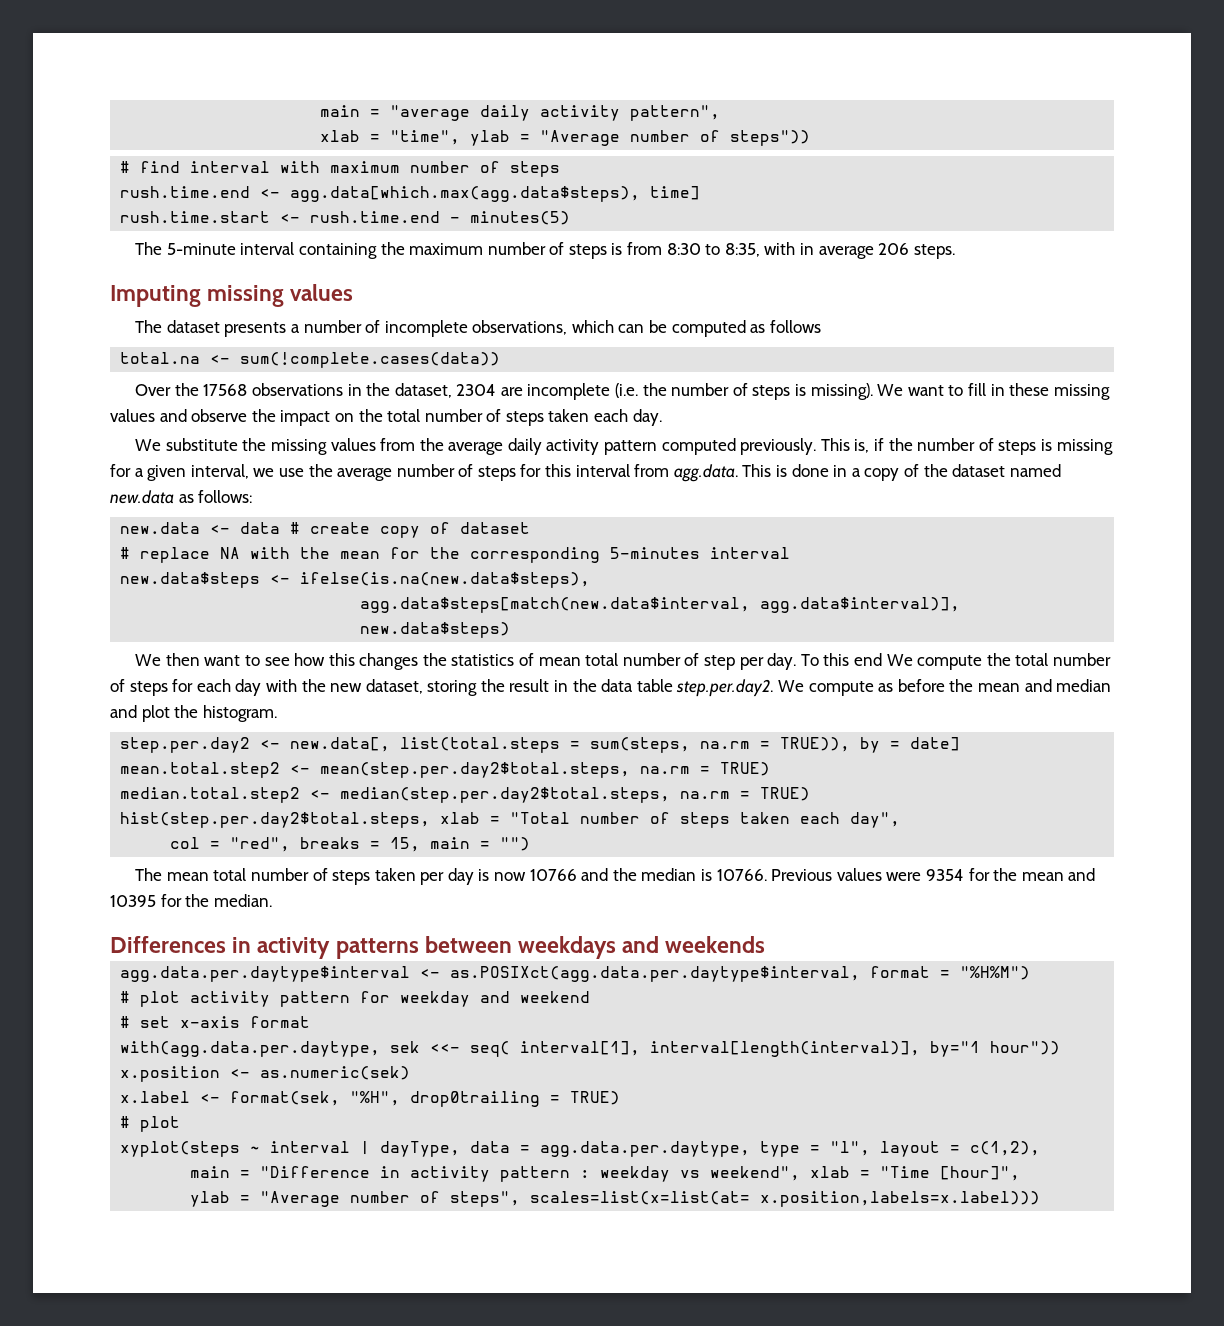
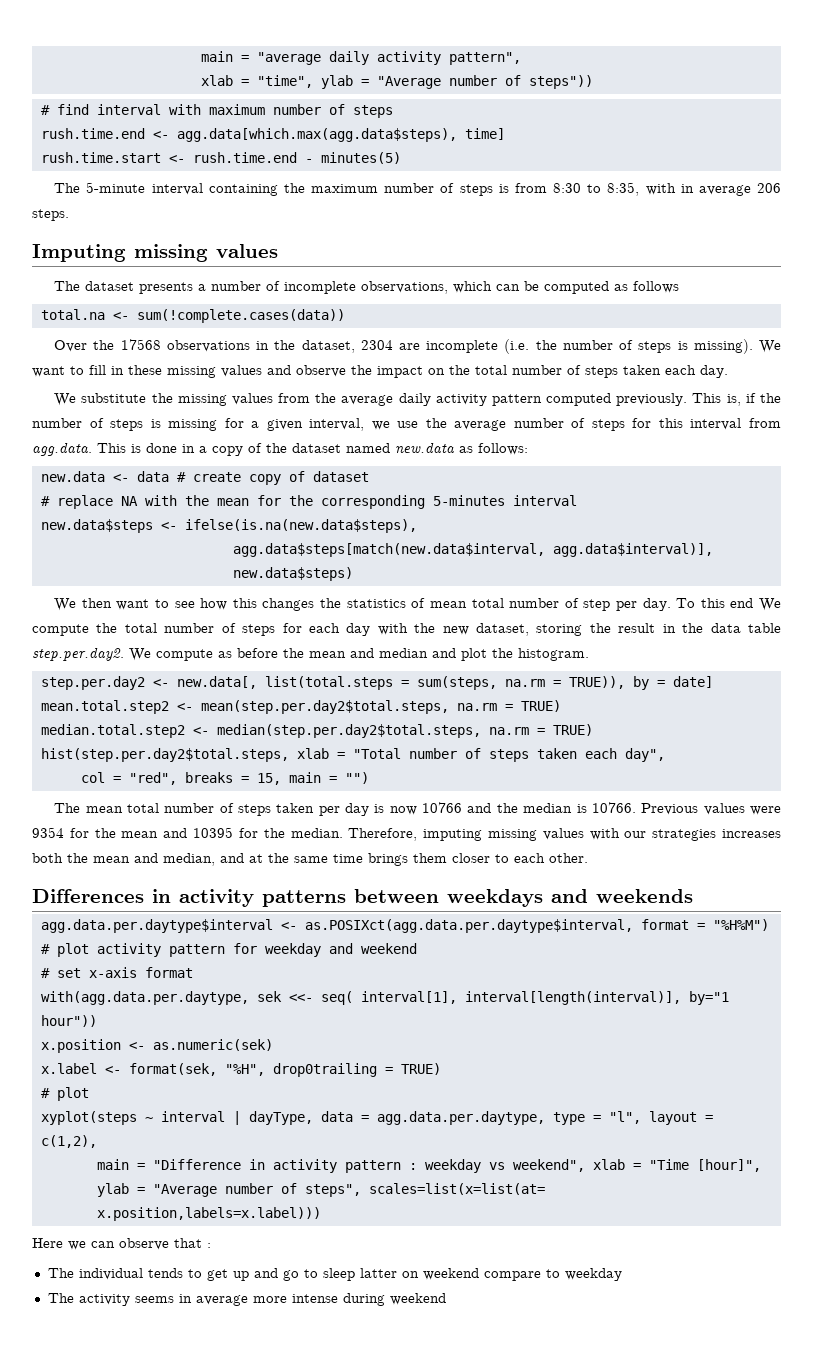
+ Therefore, imputing missing values with our strategies increases both the mean and median, and at the same time brings them closer to each other.
+ Here we can observe that :
+ The individual tends to get up and go to sleep latter on weekend compare to weekday
+ The activity seems in average more intense during weekend

